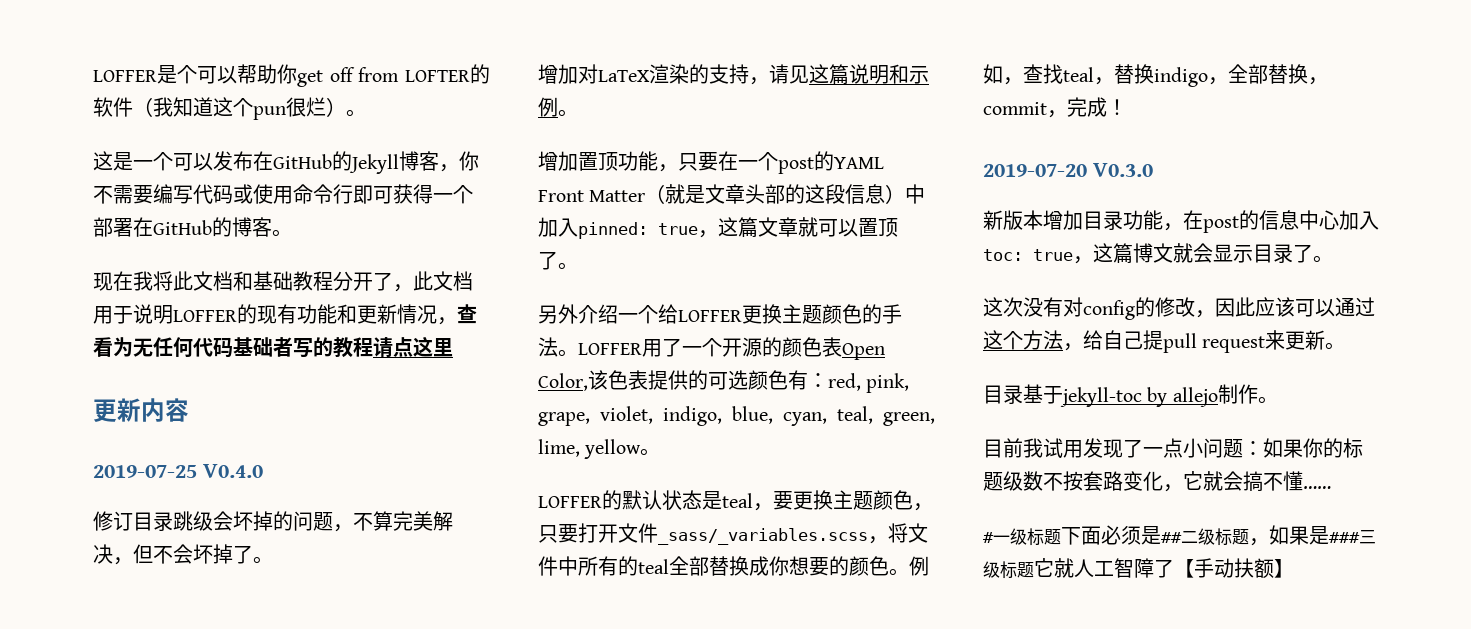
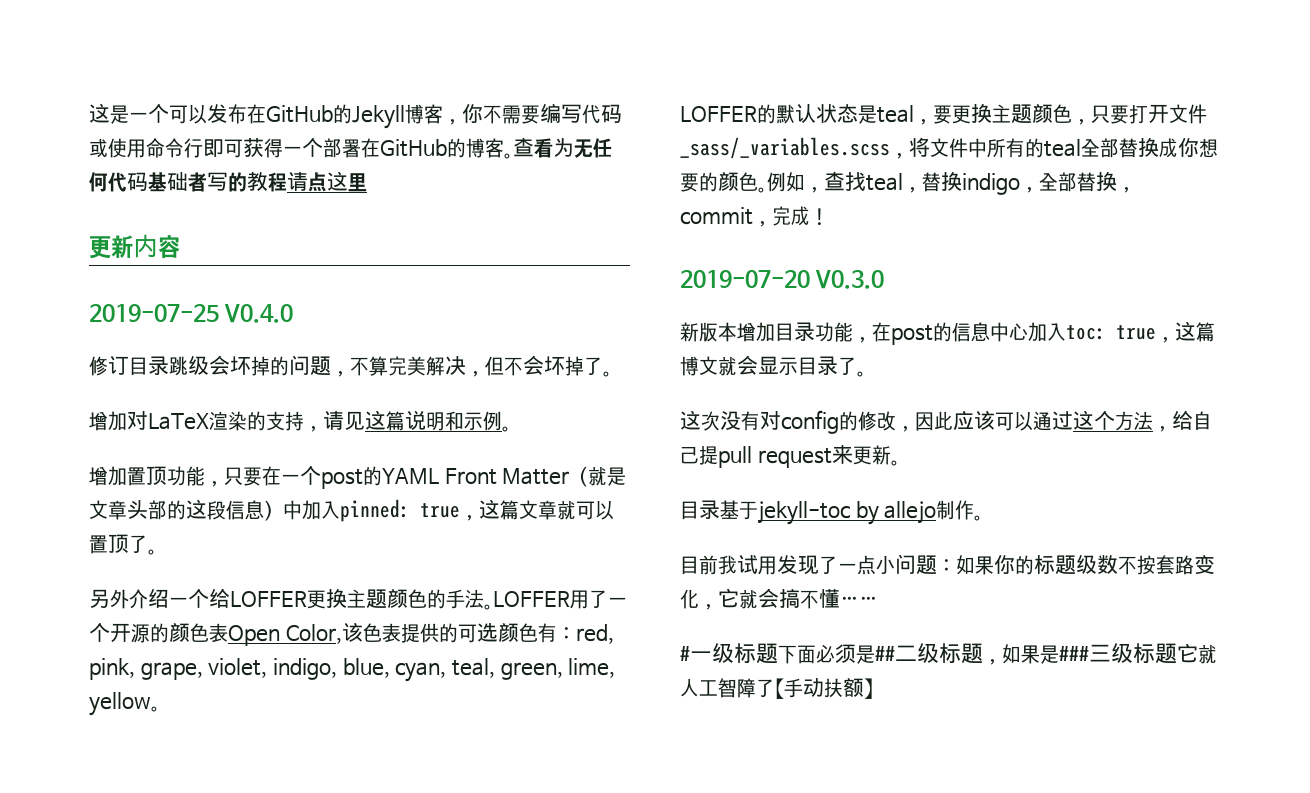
- LOFFER是个可以帮助你get off from LOFTER的软件（我知道这个pun很烂）。
- 这是一个可以发布在GitHub的Jekyll博客，你不需要编写代码或使用命令行即可获得一个部署在GitHub的博客。
- 现在我将此文档和基础教程分开了，此文档用于说明LOFFER的现有功能和更新情况，查看为无任何代码基础者写的教程请点这里
+ 这是一个可以发布在GitHub的Jekyll博客，你不需要编写代码或使用命令行即可获得一个部署在GitHub的博客。查看为无任何代码基础者写的教程请点这里

